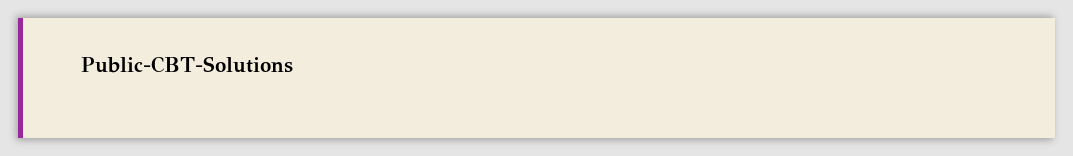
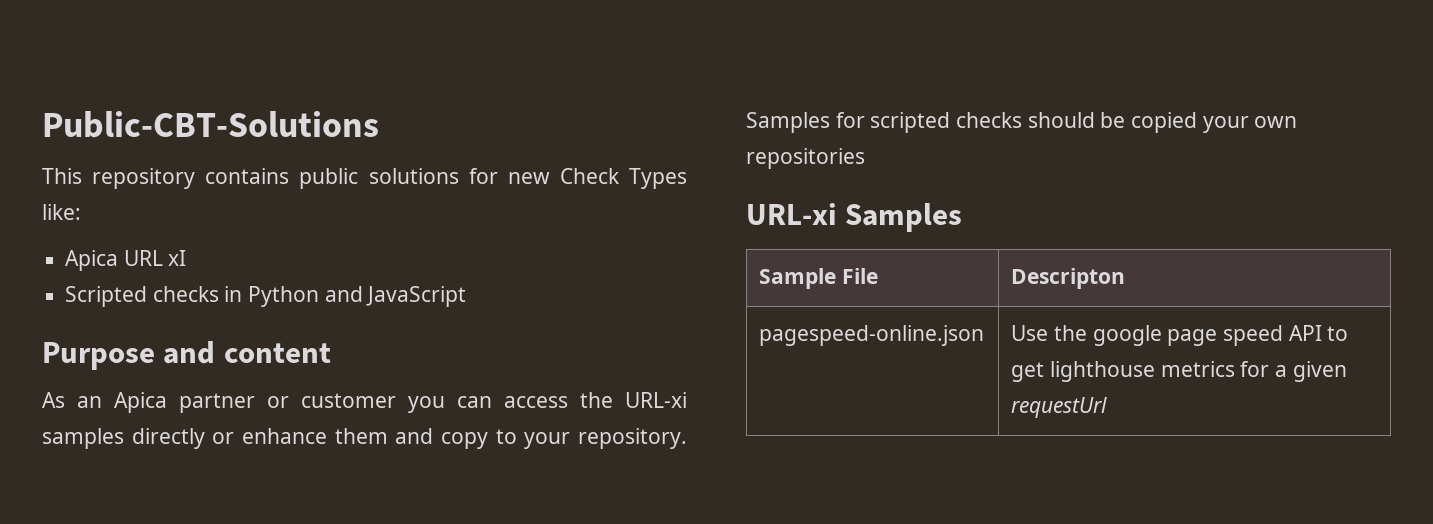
+ This repository contains public solutions for new Check Types like:
+ Apica URL xI
+ Scripted checks in Python and JavaScript
+ Purpose and content
+ As an Apica partner or customer you can access the URL-xi samples directly or enhance them and copy to your repository. Samples for scripted checks should be copied your own repositories
+ URL-xi Samples
+ Sample File | Descripton
+ pagespeed-online.json | Use the google page speed API to get lighthouse metrics for a given requestUrl

